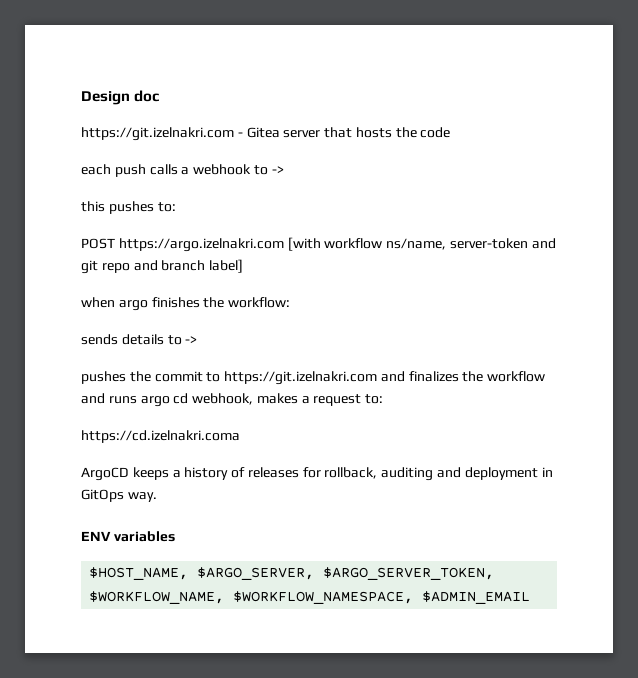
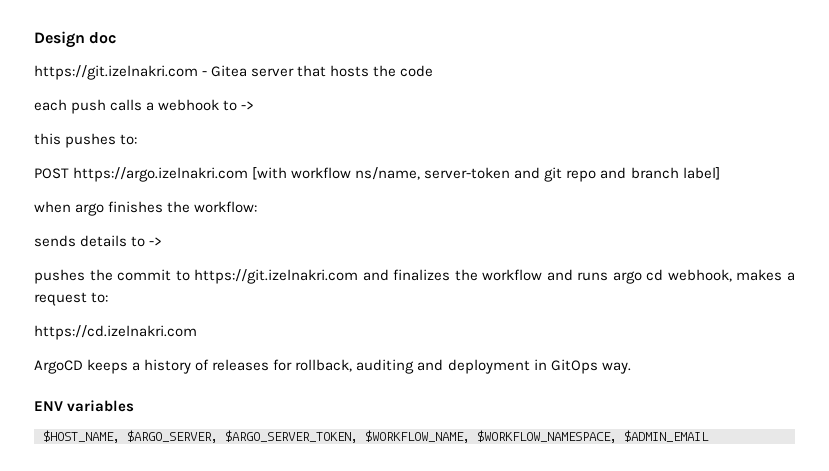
- https://cd.izelnakri.coma
+ https://cd.izelnakri.com

